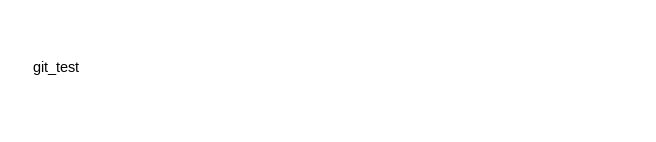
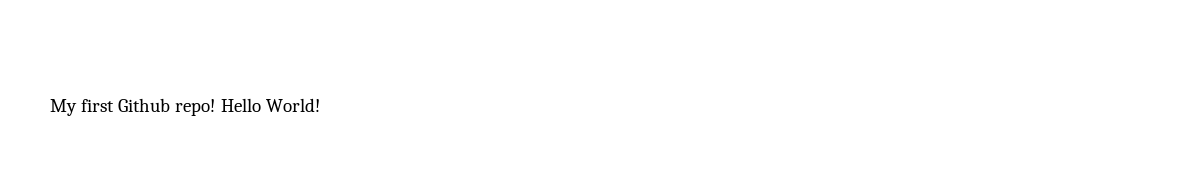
- git_test
+ My first Github repo! Hello World!

